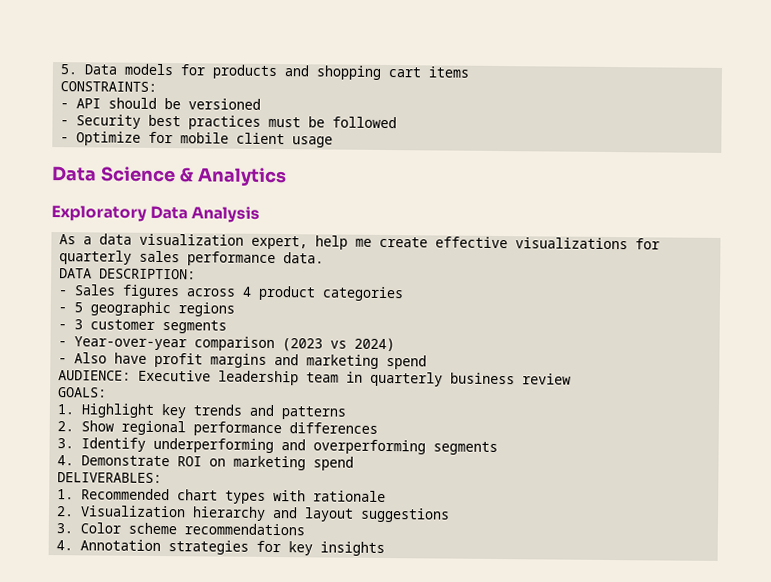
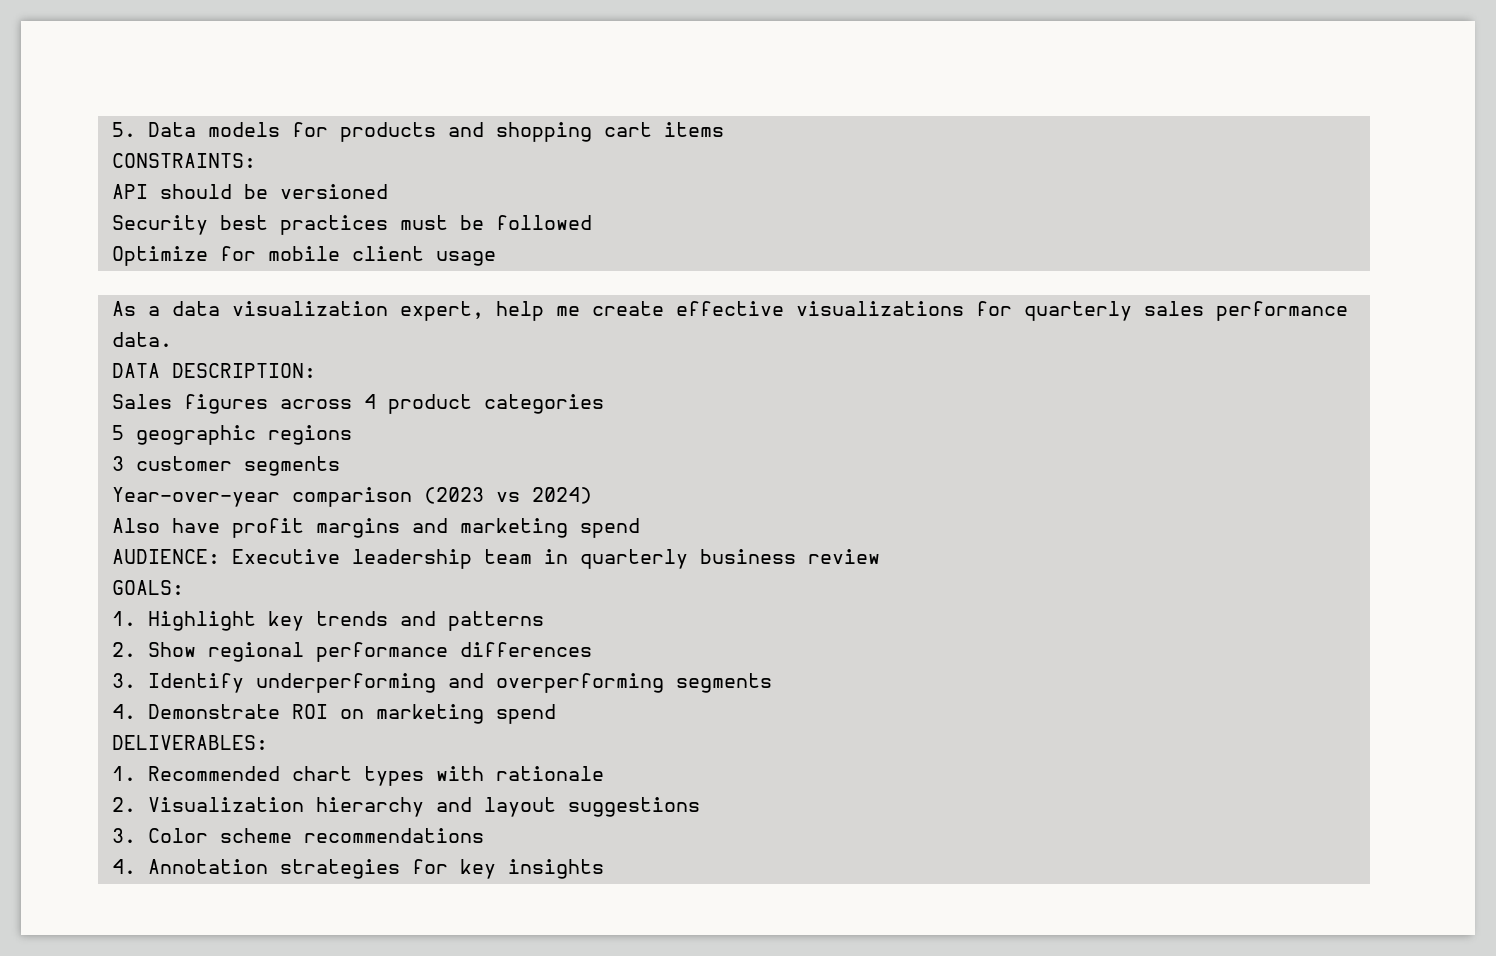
- - API should be versioned
+ API should be versioned
- - Security best practices must be followed
+ Security best practices must be followed
- - Optimize for mobile client usage
+ Optimize for mobile client usage
- Data Science & Analytics
- Exploratory Data Analysis
- - Sales figures across 4 product categories
+ Sales figures across 4 product categories
- - 5 geographic regions
+ 5 geographic regions
- - 3 customer segments
+ 3 customer segments
- - Year-over-year comparison (2023 vs 2024)
+ Year-over-year comparison (2023 vs 2024)
- - Also have profit margins and marketing spend
+ Also have profit margins and marketing spend

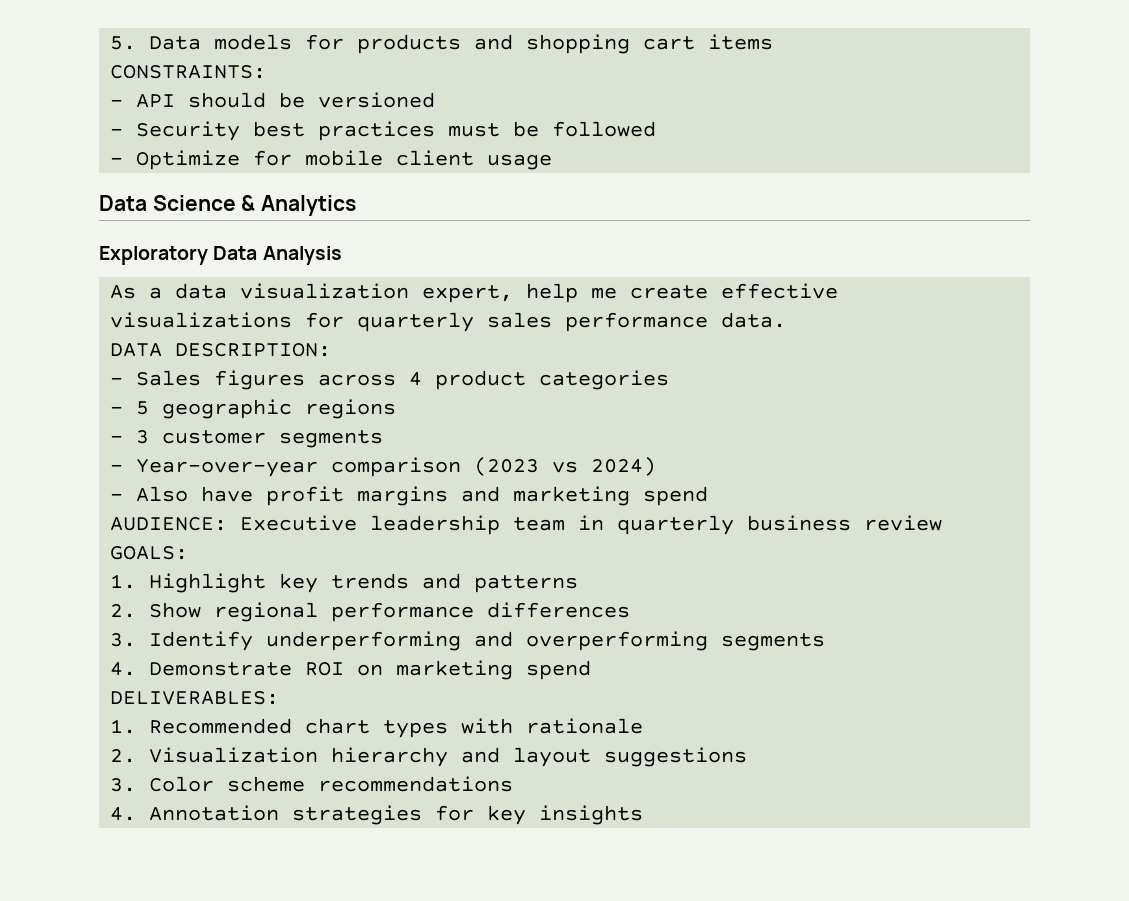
- API should be versioned
+ - API should be versioned
- Security best practices must be followed
+ - Security best practices must be followed
- Optimize for mobile client usage
+ - Optimize for mobile client usage
+ Data Science & Analytics
+ Exploratory Data Analysis
- Sales figures across 4 product categories
+ - Sales figures across 4 product categories
- 5 geographic regions
+ - 5 geographic regions
- 3 customer segments
+ - 3 customer segments
- Year-over-year comparison (2023 vs 2024)
+ - Year-over-year comparison (2023 vs 2024)
- Also have profit margins and marketing spend
+ - Also have profit margins and marketing spend

